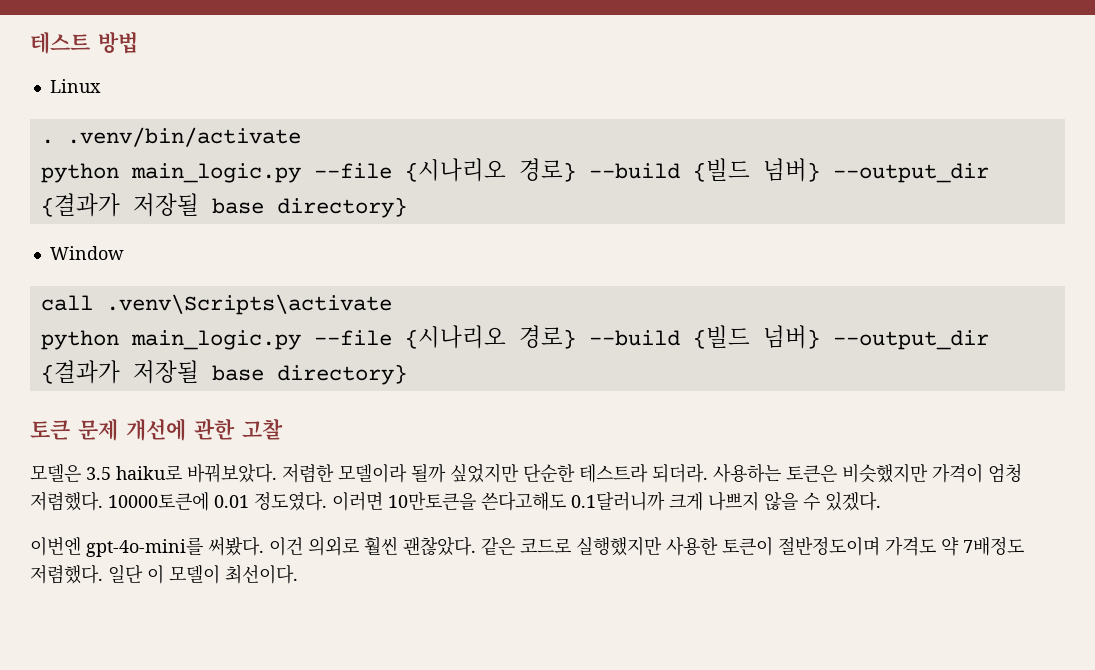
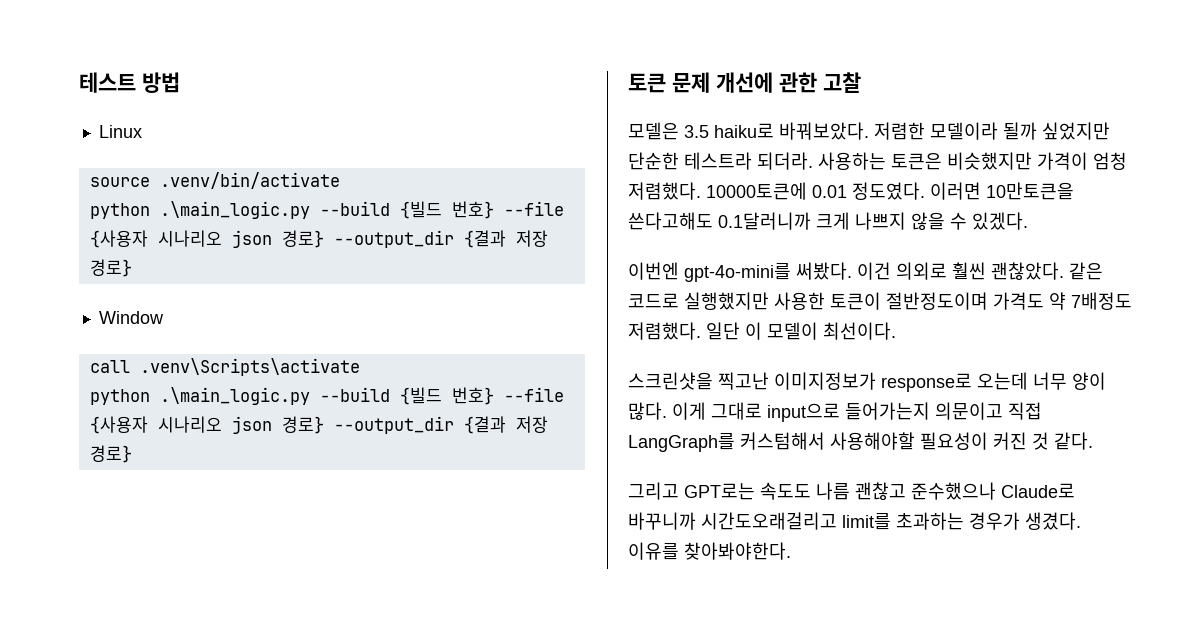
- . .venv/bin/activate
- python main_logic.py --file {시나리오 경로} --build {빌드 넘버} --output_dir {결과가 저장될 base directory}
+ source .venv/bin/activate
+ python .\main_logic.py --build {빌드 번호} --file {사용자 시나리오 json 경로} --output_dir {결과 저장 경로}
  Window
  call .venv\Scripts\activate
- python main_logic.py --file {시나리오 경로} --build {빌드 넘버} --output_dir {결과가 저장될 base directory}
+ python .\main_logic.py --build {빌드 번호} --file {사용자 시나리오 json 경로} --output_dir {결과 저장 경로}
+ 스크린샷을 찍고난 이미지정보가 response로 오는데 너무 양이 많다. 이게 그대로 input으로 들어가는지 의문이고 직접 LangGraph를 커스텀해서 사용해야할 필요성이 커진 것 같다.
+ 그리고 GPT로는 속도도 나름 괜찮고 준수했으나 Claude로 바꾸니까 시간도오래걸리고 limit를 초과하는 경우가 생겼다. 이유를 찾아봐야한다.

